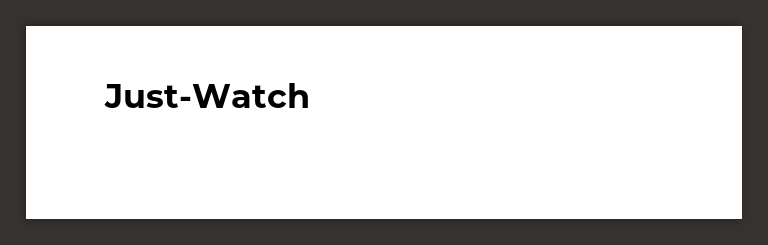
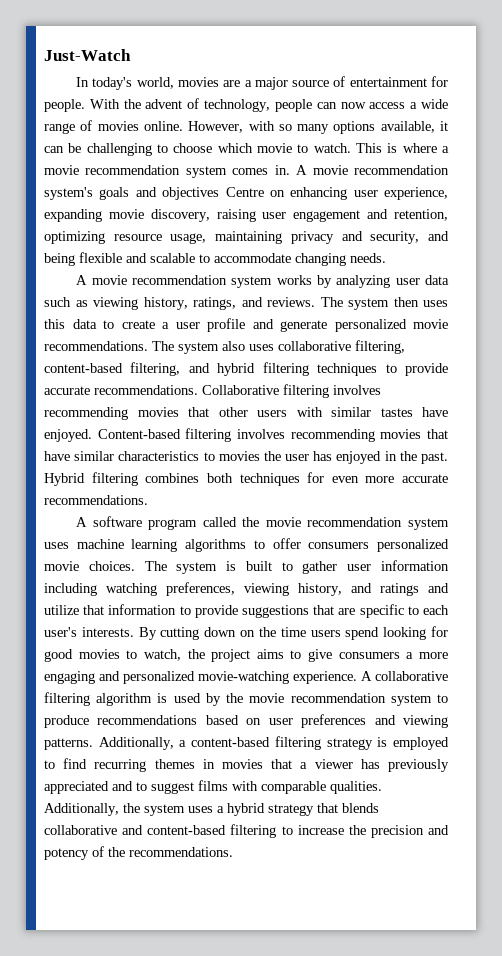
+ In today's world, movies are a major source of entertainment for people. With the advent of technology, people can now access a wide range of movies online. However, with so many options available, it can be challenging to choose which movie to watch. This is where a movie recommendation system comes in. A movie recommendation system's goals and objectives Centre on enhancing user experience, expanding movie discovery, raising user engagement and retention, optimizing resource usage, maintaining privacy and security, and being flexible and scalable to accommodate changing needs.
+ A movie recommendation system works by analyzing user data such as viewing history, ratings, and reviews. The system then uses this data to create a user profile and generate personalized movie recommendations. The system also uses collaborative filtering, content-based filtering, and hybrid filtering techniques to provide accurate recommendations. Collaborative filtering involves recommending movies that other users with similar tastes have enjoyed. Content-based filtering involves recommending movies that have similar characteristics to movies the user has enjoyed in the past. Hybrid filtering combines both techniques for even more accurate recommendations.
+ A software program called the movie recommendation system uses machine learning algorithms to offer consumers personalized movie choices. The system is built to gather user information including watching preferences, viewing history, and ratings and utilize that information to provide suggestions that are specific to each user's interests. By cutting down on the time users spend looking for good movies to watch, the project aims to give consumers a more engaging and personalized movie-watching experience. A collaborative filtering algorithm is used by the movie recommendation system to produce recommendations based on user preferences and viewing patterns. Additionally, a content-based filtering strategy is employed to find recurring themes in movies that a viewer has previously appreciated and to suggest films with comparable qualities. Additionally, the system uses a hybrid strategy that blends collaborative and content-based filtering to increase the precision and potency of the recommendations.

